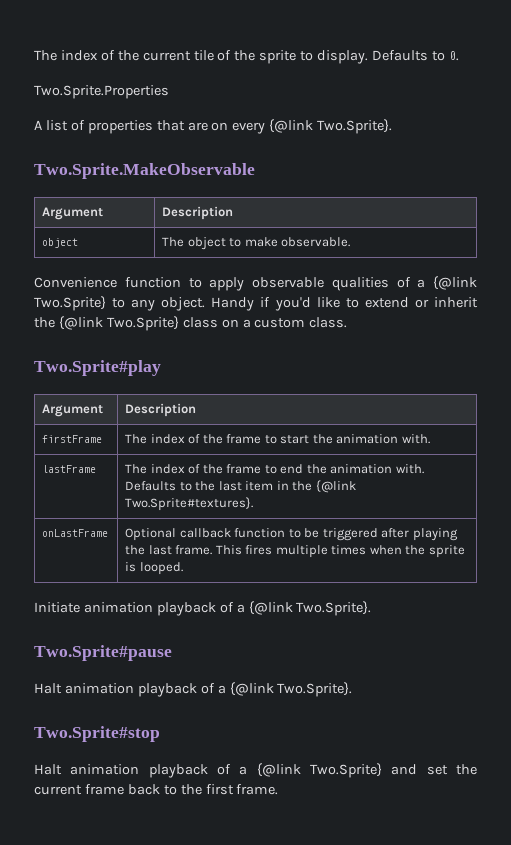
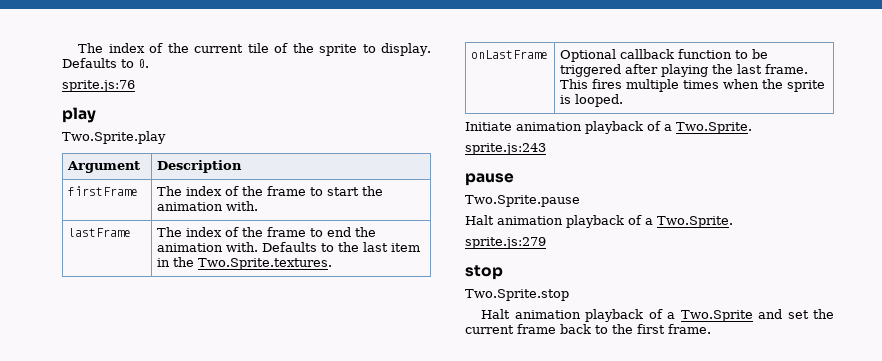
- Two.Sprite.Properties
- A list of properties that are on every {@link Two.Sprite}.
- Two.Sprite.MakeObservable
- Argument | Description
- object | The object to make observable.
- Convenience function to apply observable qualities of a {@link Two.Sprite} to any object. Handy if you'd like to extend or inherit the {@link Two.Sprite} class on a custom class.
- Two.Sprite#play
+ sprite.js:76
+ play
+ Two.Sprite.play
- lastFrame | The index of the frame to end the animation with. Defaults to the last item in the {@link Two.Sprite#textures}.
+ lastFrame | The index of the frame to end the animation with. Defaults to the last item in the Two.Sprite.textures.
- Initiate animation playback of a {@link Two.Sprite}.
- Two.Sprite#pause
- Halt animation playback of a {@link Two.Sprite}.
- Two.Sprite#stop
- Halt animation playback of a {@link Two.Sprite} and set the current frame back to the first frame.
+ Initiate animation playback of a Two.Sprite.
+ sprite.js:243
+ pause
+ Two.Sprite.pause
+ Halt animation playback of a Two.Sprite.
+ sprite.js:279
+ stop
+ Two.Sprite.stop
+ Halt animation playback of a Two.Sprite and set the current frame back to the first frame.

